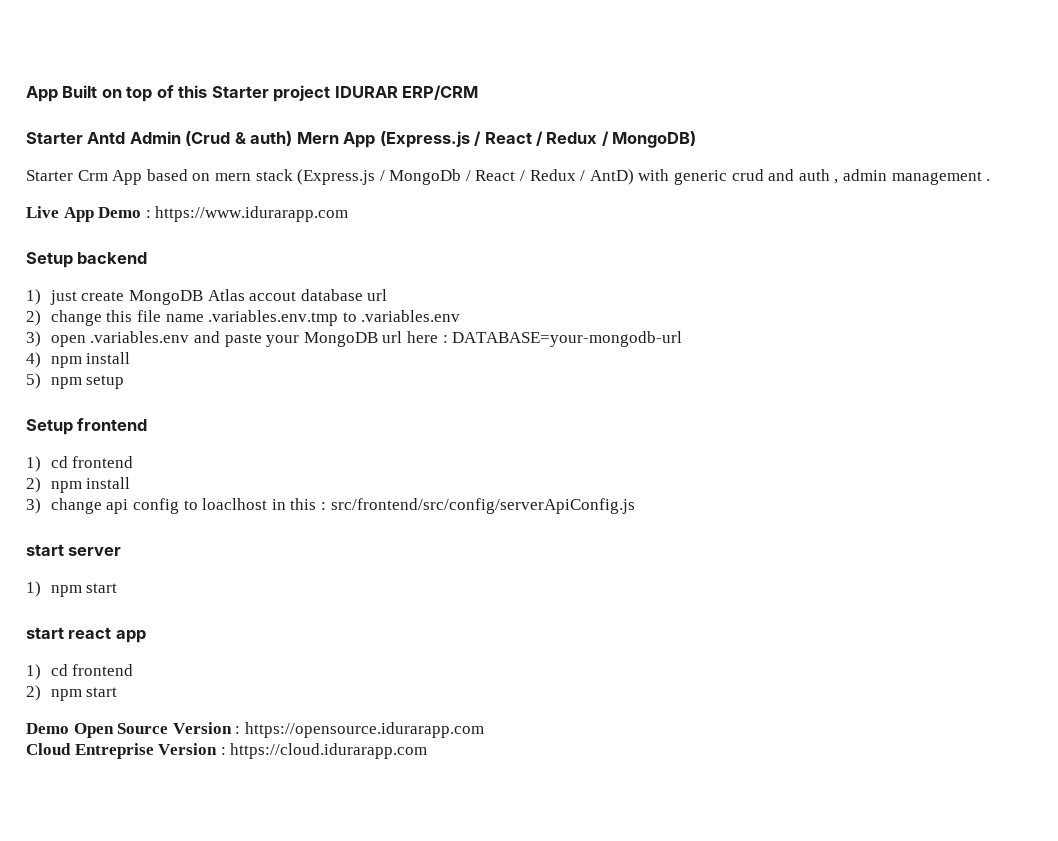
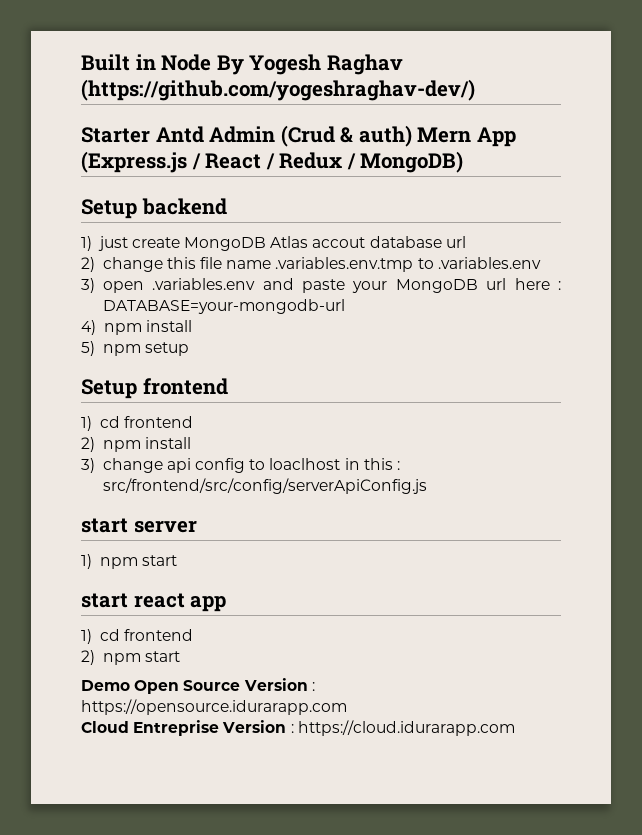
- App Built on top of this Starter project IDURAR ERP/CRM
+ Built in Node By Yogesh Raghav (https://github.com/yogeshraghav-dev/)
- Starter Crm App based on mern stack (Express.js / MongoDb / React / Redux / AntD) with generic crud and auth , admin management .
- Live App Demo : https://www.idurarapp.com

